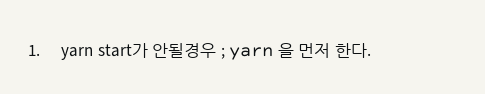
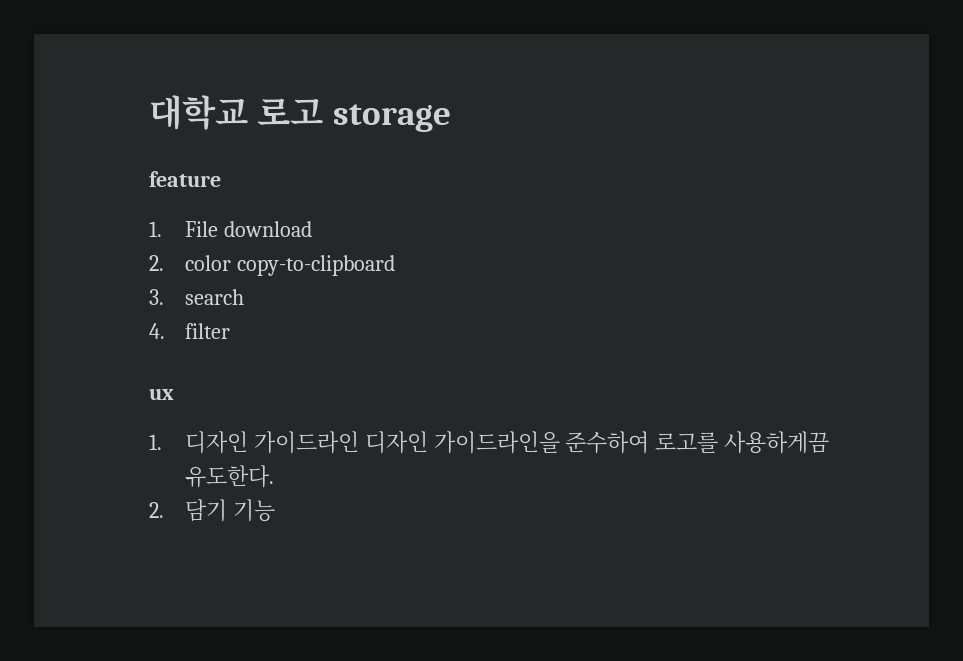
- 1. yarn start가 안될경우 ; yarn 을 먼저 한다.
+ 대학교 로고 storage
+ feature
+ 1. File download
+ 2. color copy-to-clipboard
+ 3. search
+ 4. filter
+ ux
+ 1. 디자인 가이드라인 디자인 가이드라인을 준수하여 로고를 사용하게끔 유도한다.
+ 2. 담기 기능

